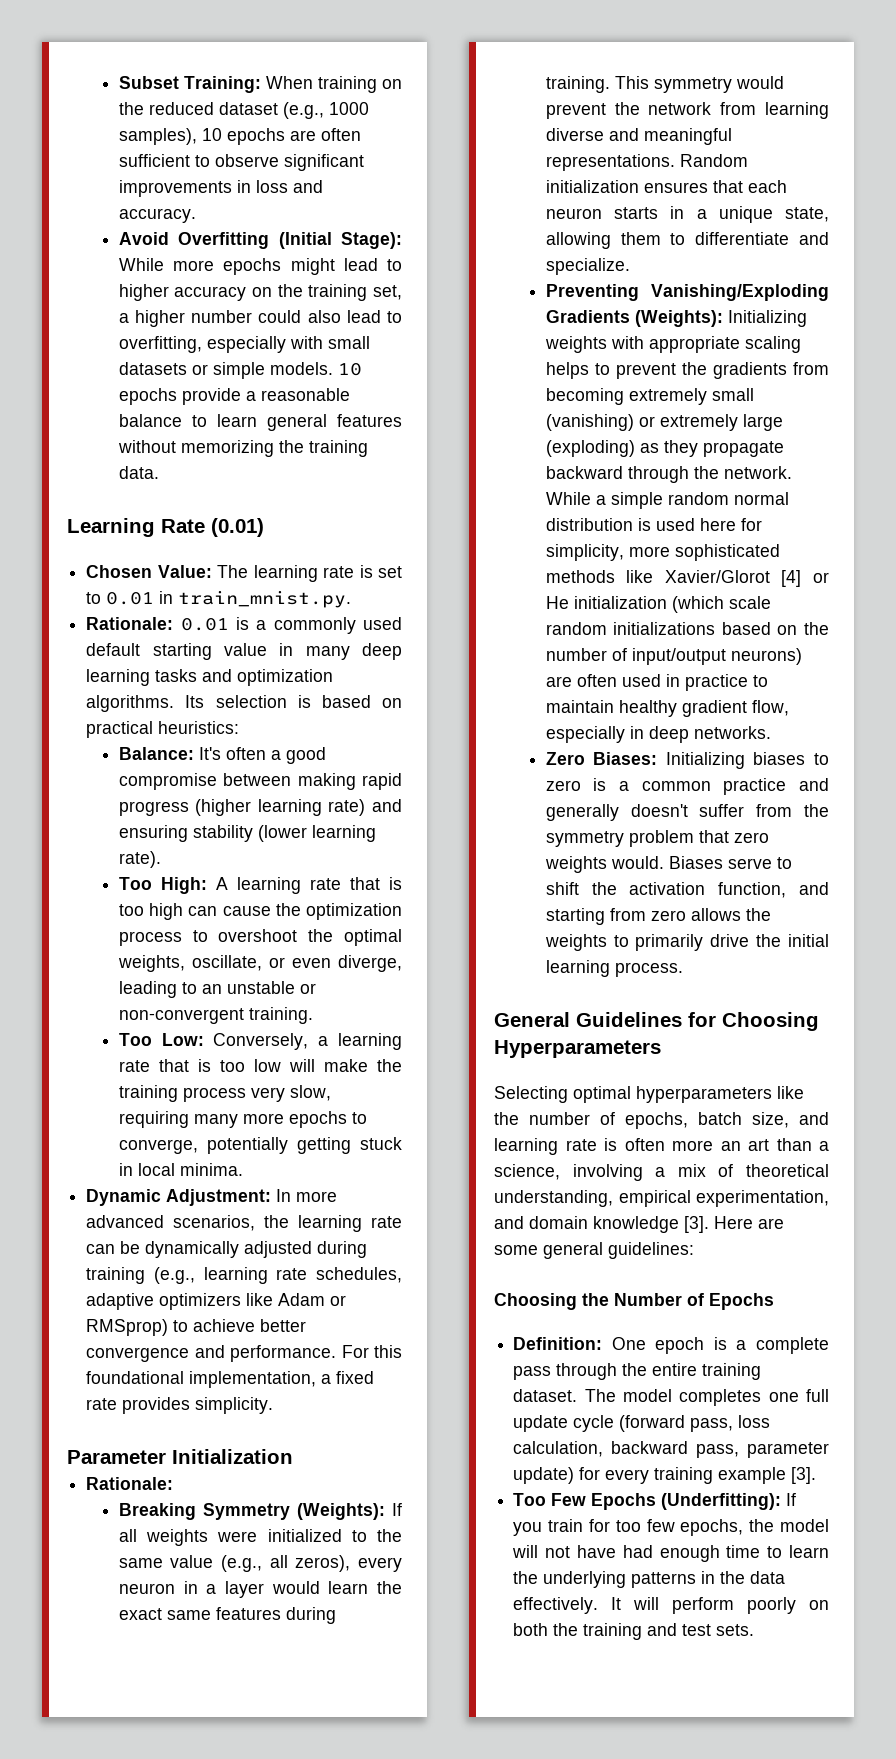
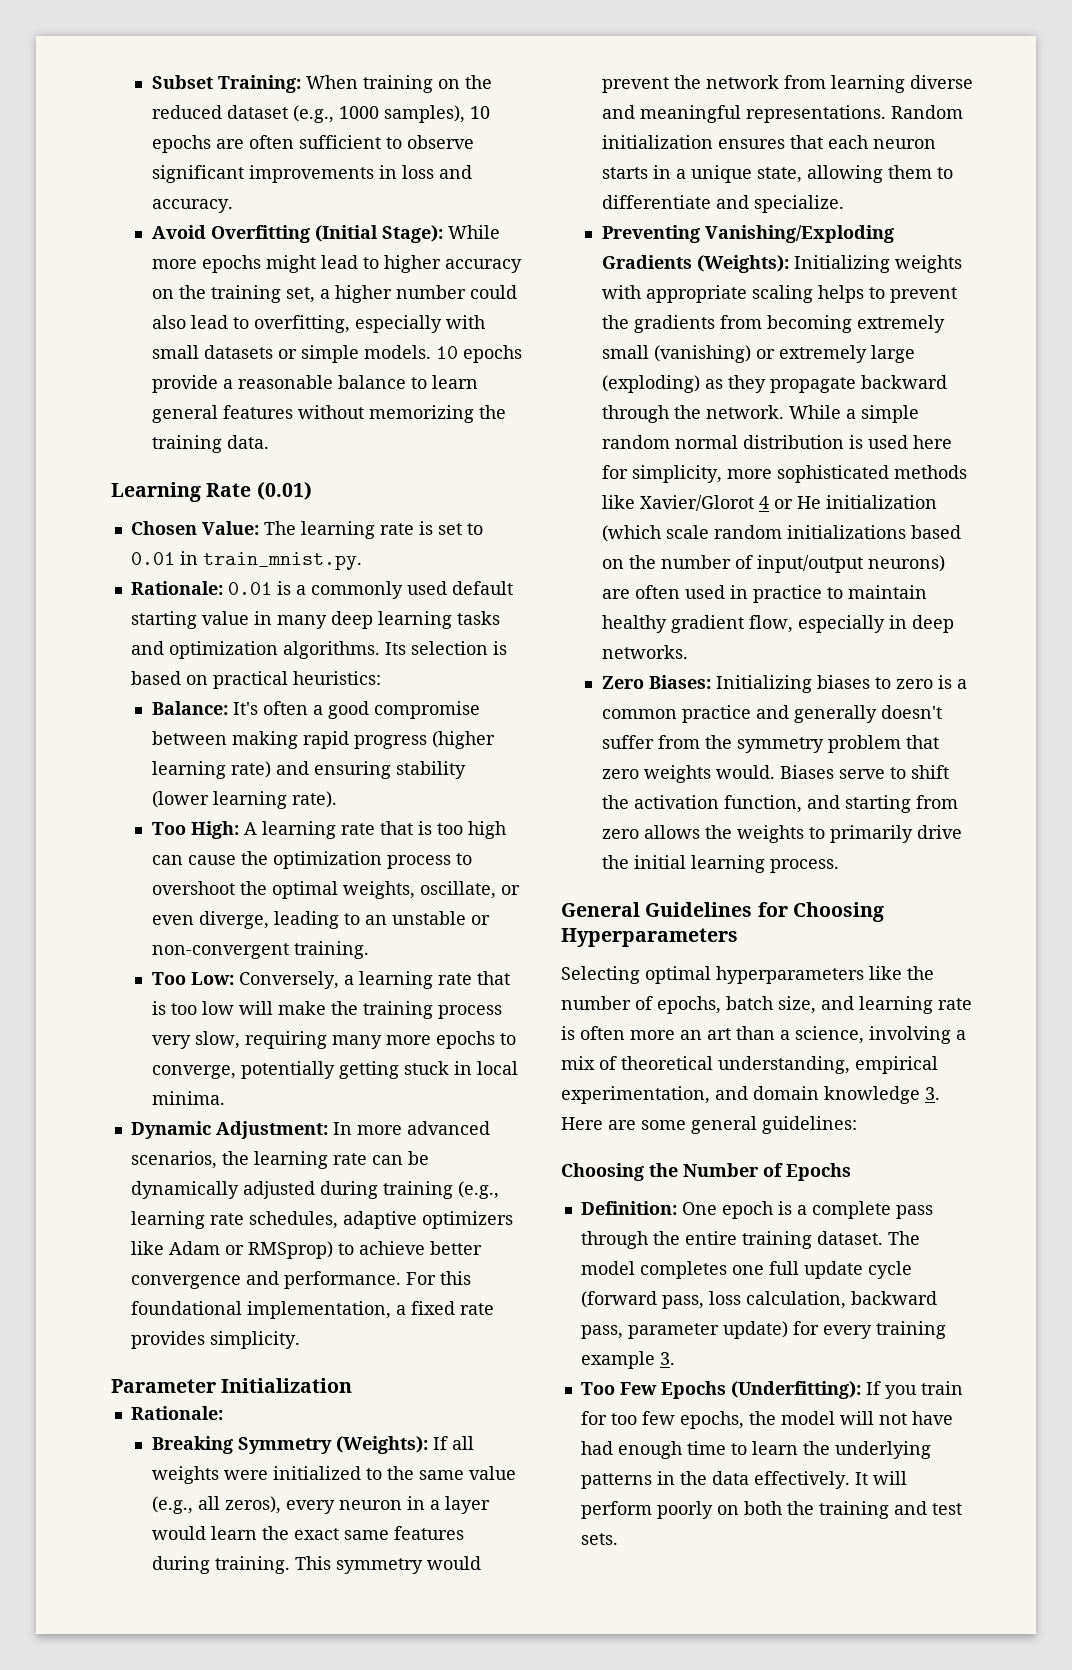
- While a simple random normal distribution is used here for simplicity, more sophisticated methods like Xavier/Glorot [4] or He initialization (which scale random initializations based on the number of input/output neurons) are often used in practice to maintain healthy gradient flow, especially in deep networks.
+ While a simple random normal distribution is used here for simplicity, more sophisticated methods like Xavier/Glorot 4 or He initialization (which scale random initializations based on the number of input/output neurons) are often used in practice to maintain healthy gradient flow, especially in deep networks.
- Selecting optimal hyperparameters like the number of epochs, batch size, and learning rate is often more an art than a science, involving a mix of theoretical understanding, empirical experimentation, and domain knowledge [3]. Here are some general guidelines:
+ Selecting optimal hyperparameters like the number of epochs, batch size, and learning rate is often more an art than a science, involving a mix of theoretical understanding, empirical experimentation, and domain knowledge 3. Here are some general guidelines:
- The model completes one full update cycle (forward pass, loss calculation, backward pass, parameter update) for every training example [3].
+ The model completes one full update cycle (forward pass, loss calculation, backward pass, parameter update) for every training example 3.

